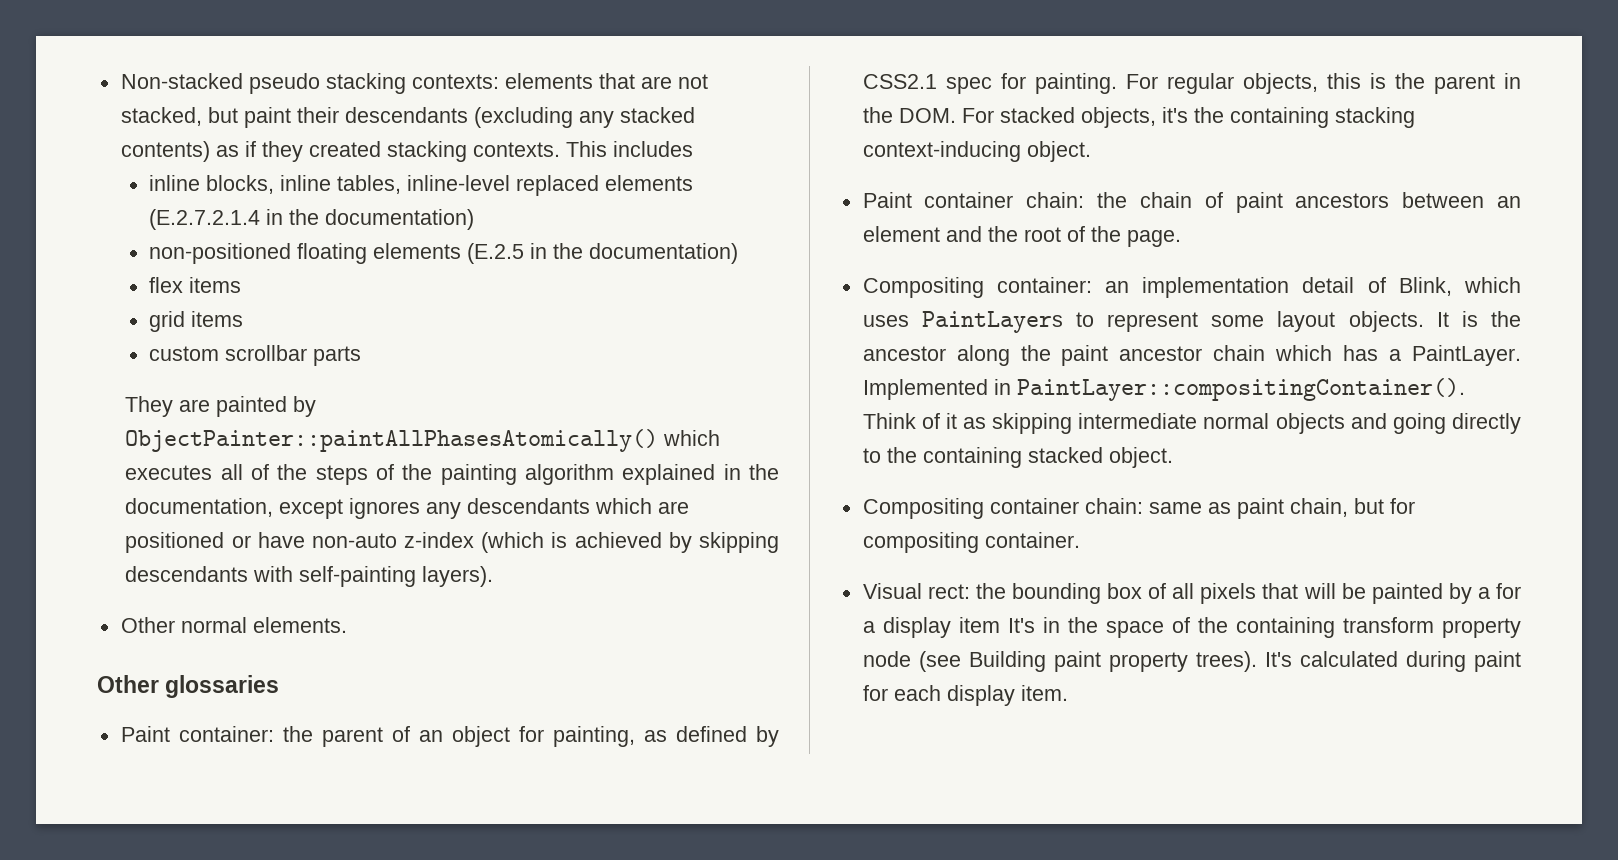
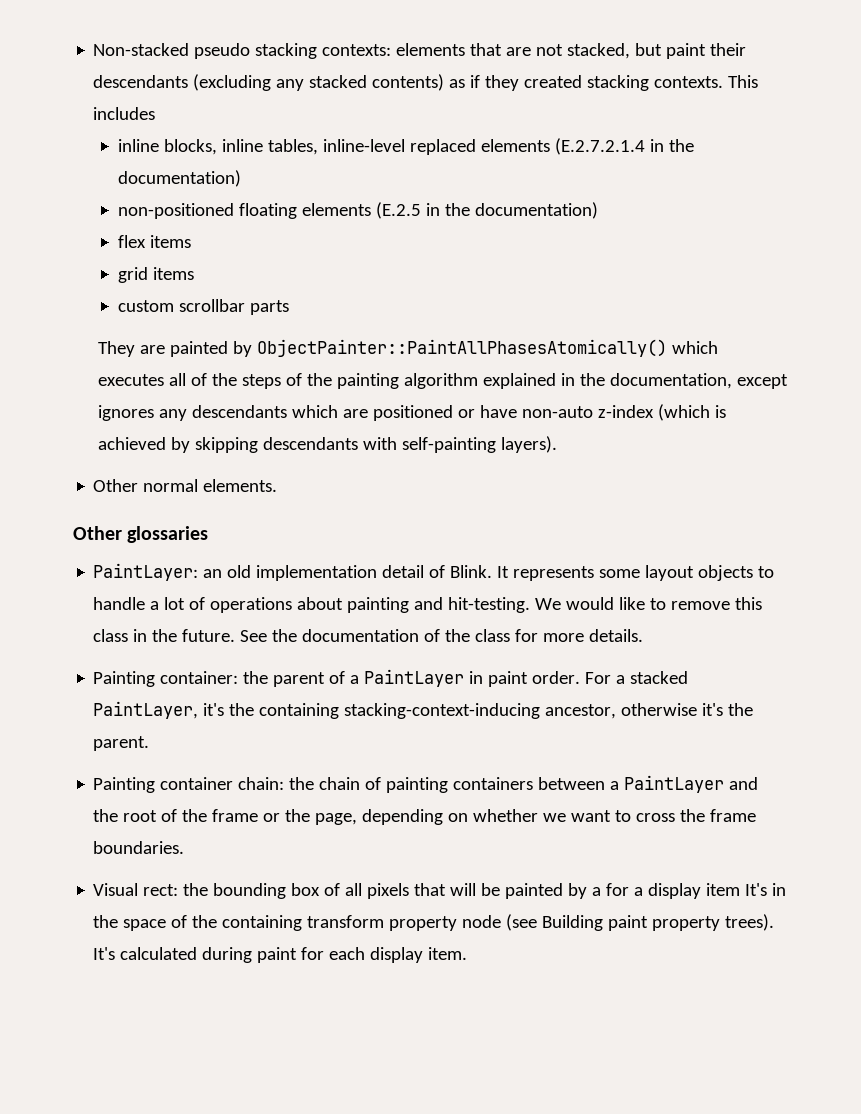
- They are painted by ObjectPainter::paintAllPhasesAtomically() which executes all of the steps of the painting algorithm explained in the documentation, except ignores any descendants which are positioned or have non-auto z-index (which is achieved by skipping descendants with self-painting layers).
+ They are painted by ObjectPainter::PaintAllPhasesAtomically() which executes all of the steps of the painting algorithm explained in the documentation, except ignores any descendants which are positioned or have non-auto z-index (which is achieved by skipping descendants with self-painting layers).
- Paint container: the parent of an object for painting, as defined by CSS2.1 spec for painting. For regular objects, this is the parent in the DOM. For stacked objects, it's the containing stacking context-inducing object.
- Paint container chain: the chain of paint ancestors between an element and the root of the page.
- Compositing container: an implementation detail of Blink, which uses PaintLayers to represent some layout objects. It is the ancestor along the paint ancestor chain which has a PaintLayer. Implemented in PaintLayer::compositingContainer(). Think of it as skipping intermediate normal objects and going directly to the containing stacked object.
- Compositing container chain: same as paint chain, but for compositing container.
+ PaintLayer: an old implementation detail of Blink. It represents some layout objects to handle a lot of operations about painting and hit-testing. We would like to remove this class in the future. See the documentation of the class for more details.
+ Painting container: the parent of a PaintLayer in paint order. For a stacked PaintLayer, it's the containing stacking-context-inducing ancestor, otherwise it's the parent.
+ Painting container chain: the chain of painting containers between a PaintLayer and the root of the frame or the page, depending on whether we want to cross the frame boundaries.

